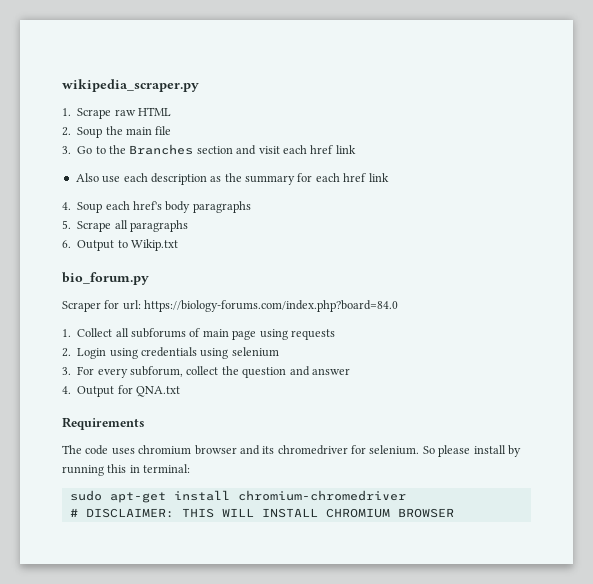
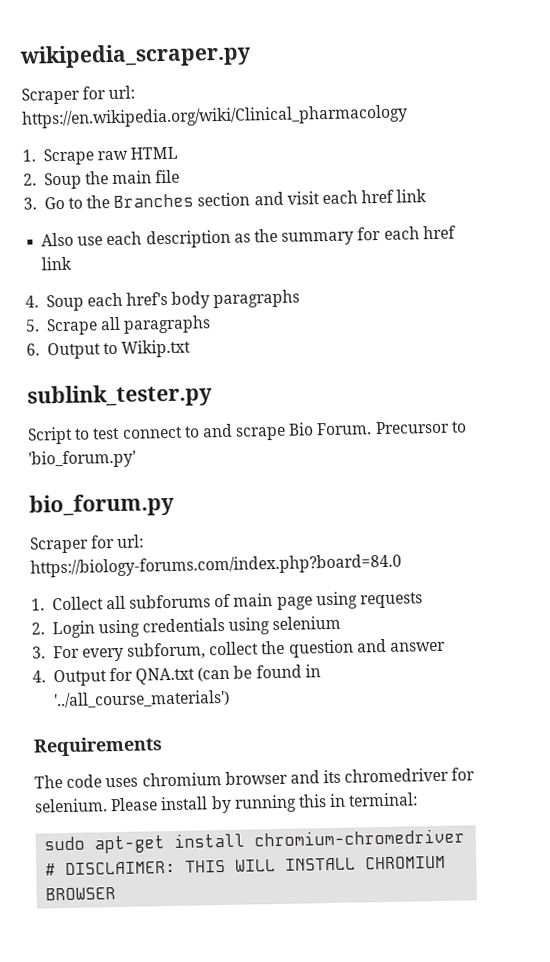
+ Scraper for url: https://en.wikipedia.org/wiki/Clinical_pharmacology
+ sublink_tester.py
+ Script to test connect to and scrape Bio Forum. Precursor to 'bio_forum.py'
- 4. Output for QNA.txt
+ 4. Output for QNA.txt (can be found in '../all_course_materials')
- So please install by running this in terminal:
+ Please install by running this in terminal:

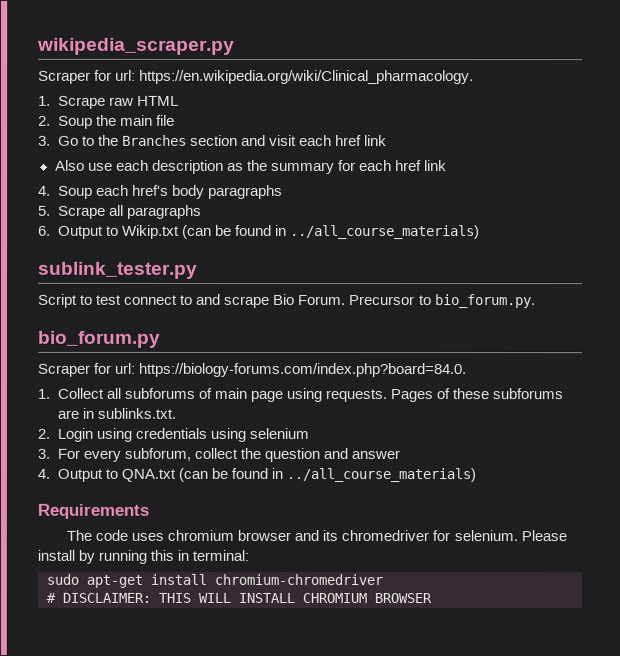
- Scraper for url: https://en.wikipedia.org/wiki/Clinical_pharmacology
+ Scraper for url: https://en.wikipedia.org/wiki/Clinical_pharmacology.
- 6. Output to Wikip.txt
+ 6. Output to Wikip.txt (can be found in ../all_course_materials)
- Precursor to 'bio_forum.py'
+ Precursor to bio_forum.py.
- Scraper for url: https://biology-forums.com/index.php?board=84.0
+ Scraper for url: https://biology-forums.com/index.php?board=84.0.
- 1. Collect all subforums of main page using requests
+ 1. Collect all subforums of main page using requests. Pages of these subforums are in sublinks.txt.
- 4. Output for QNA.txt (can be found in '../all_course_materials')
+ 4. Output to QNA.txt (can be found in ../all_course_materials)

